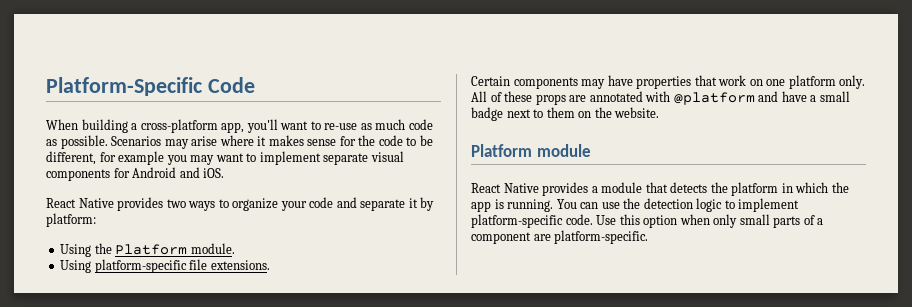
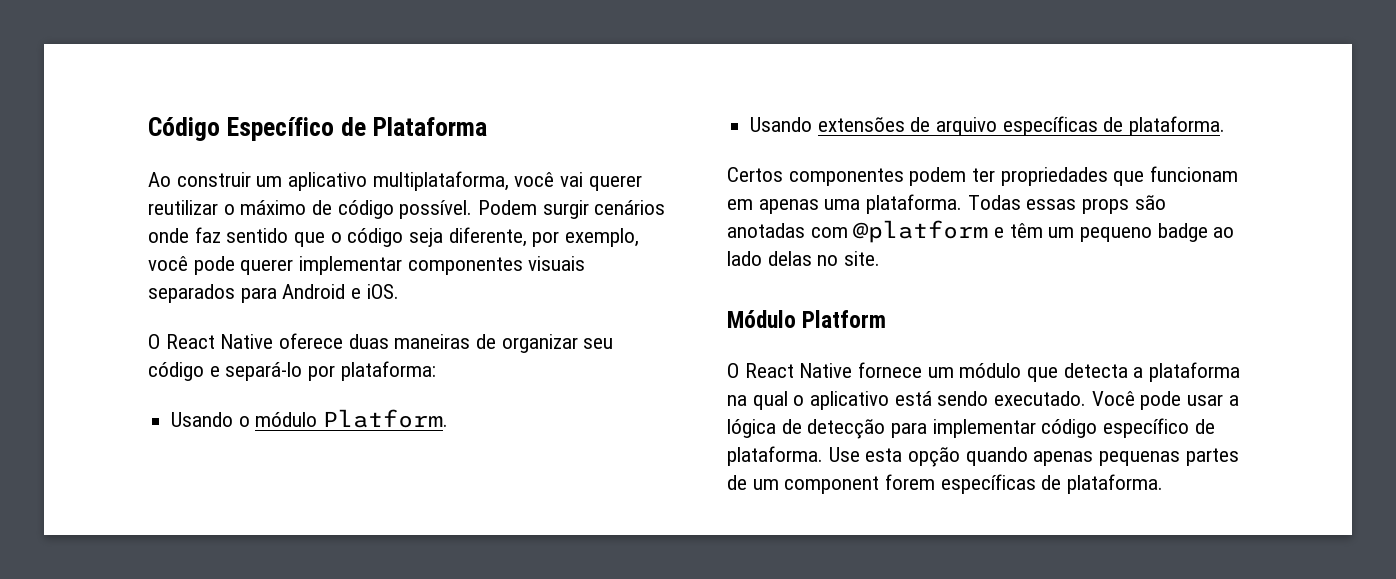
- Platform-Specific Code
- When building a cross-platform app, you'll want to re-use as much code as possible. Scenarios may arise where it makes sense for the code to be different, for example you may want to implement separate visual components for Android and iOS.
+ Código Específico de Plataforma
+ Ao construir um aplicativo multiplataforma, você vai querer reutilizar o máximo de código possível. Podem surgir cenários onde faz sentido que o código seja diferente, por exemplo, você pode querer implementar componentes visuais separados para Android e iOS.
- React Native provides two ways to organize your code and separate it by platform:
- Using the Platform module.
- Using platform-specific file extensions.
- Certain components may have properties that work on one platform only. All of these props are annotated with @platform and have a small badge next to them on the website.
- Platform module
- React Native provides a module that detects the platform in which the app is running. You can use the detection logic to implement platform-specific code. Use this option when only small parts of a component are platform-specific.
+ O React Native oferece duas maneiras de organizar seu código e separá-lo por plataforma:
+ Usando o módulo Platform.
+ Usando extensões de arquivo específicas de plataforma.
+ Certos componentes podem ter propriedades que funcionam em apenas uma plataforma. Todas essas props são anotadas com @platform e têm um pequeno badge ao lado delas no site.
+ Módulo Platform
+ O React Native fornece um módulo que detecta a plataforma na qual o aplicativo está sendo executado. Você pode usar a lógica de detecção para implementar código específico de plataforma. Use esta opção quando apenas pequenas partes de um component forem específicas de plataforma.

